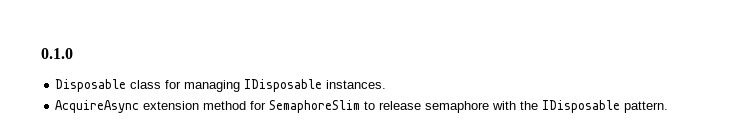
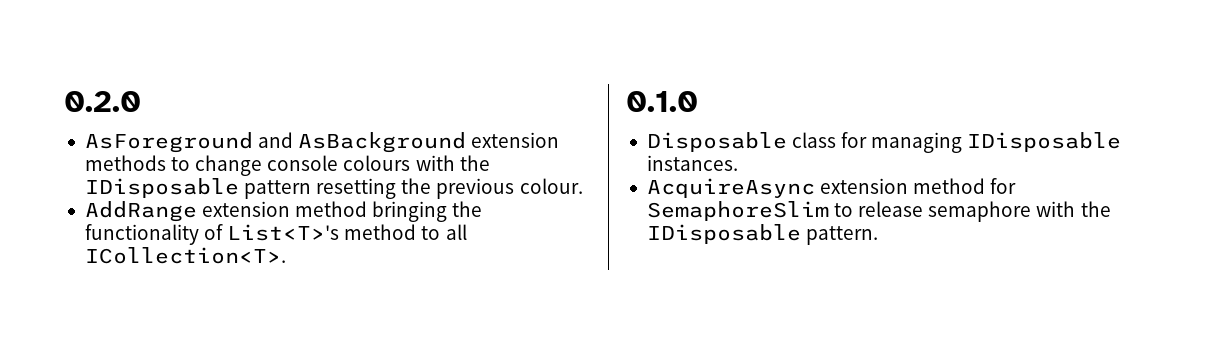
+ 0.2.0
+ AsForeground and AsBackground extension methods to change console colours with the IDisposable pattern resetting the previous colour.
+ AddRange extension method bringing the functionality of List<T>'s method to all ICollection<T>.

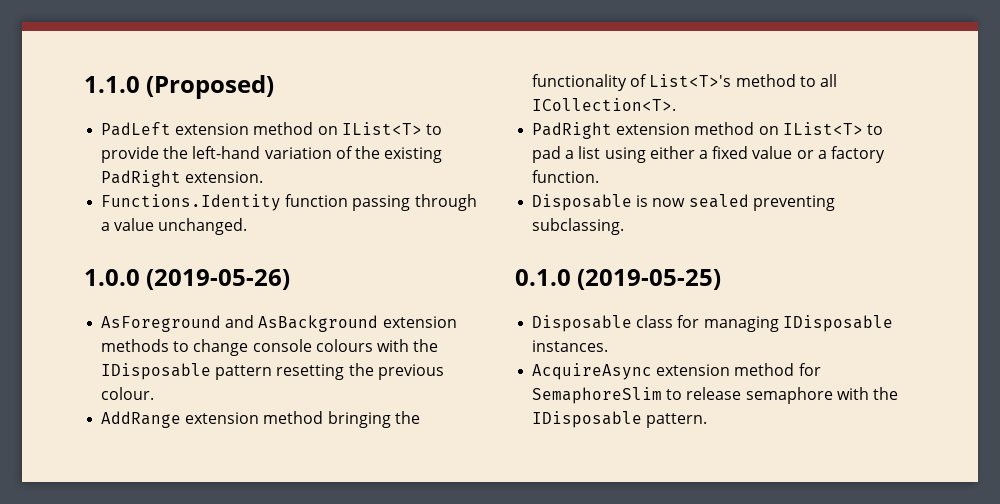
- 0.2.0
+ 1.1.0 (Proposed)
+ PadLeft extension method on IList<T> to provide the left-hand variation of the existing PadRight extension.
+ Functions.Identity function passing through a value unchanged.
+ 1.0.0 (2019-05-26)
+ PadRight extension method on IList<T> to pad a list using either a fixed value or a factory function.
+ Disposable is now sealed preventing subclassing.
- 0.1.0
+ 0.1.0 (2019-05-25)

